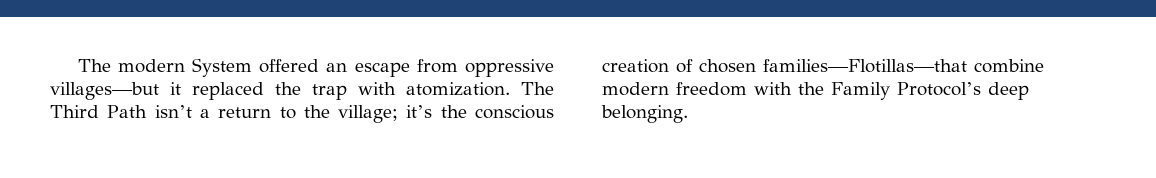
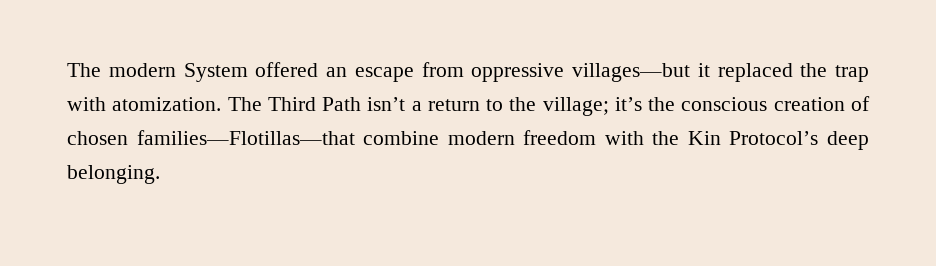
- The Third Path isn’t a return to the village; it’s the conscious creation of chosen families—Flotillas—that combine modern freedom with the Family Protocol’s deep belonging.
+ The Third Path isn’t a return to the village; it’s the conscious creation of chosen families—Flotillas—that combine modern freedom with the Kin Protocol’s deep belonging.

